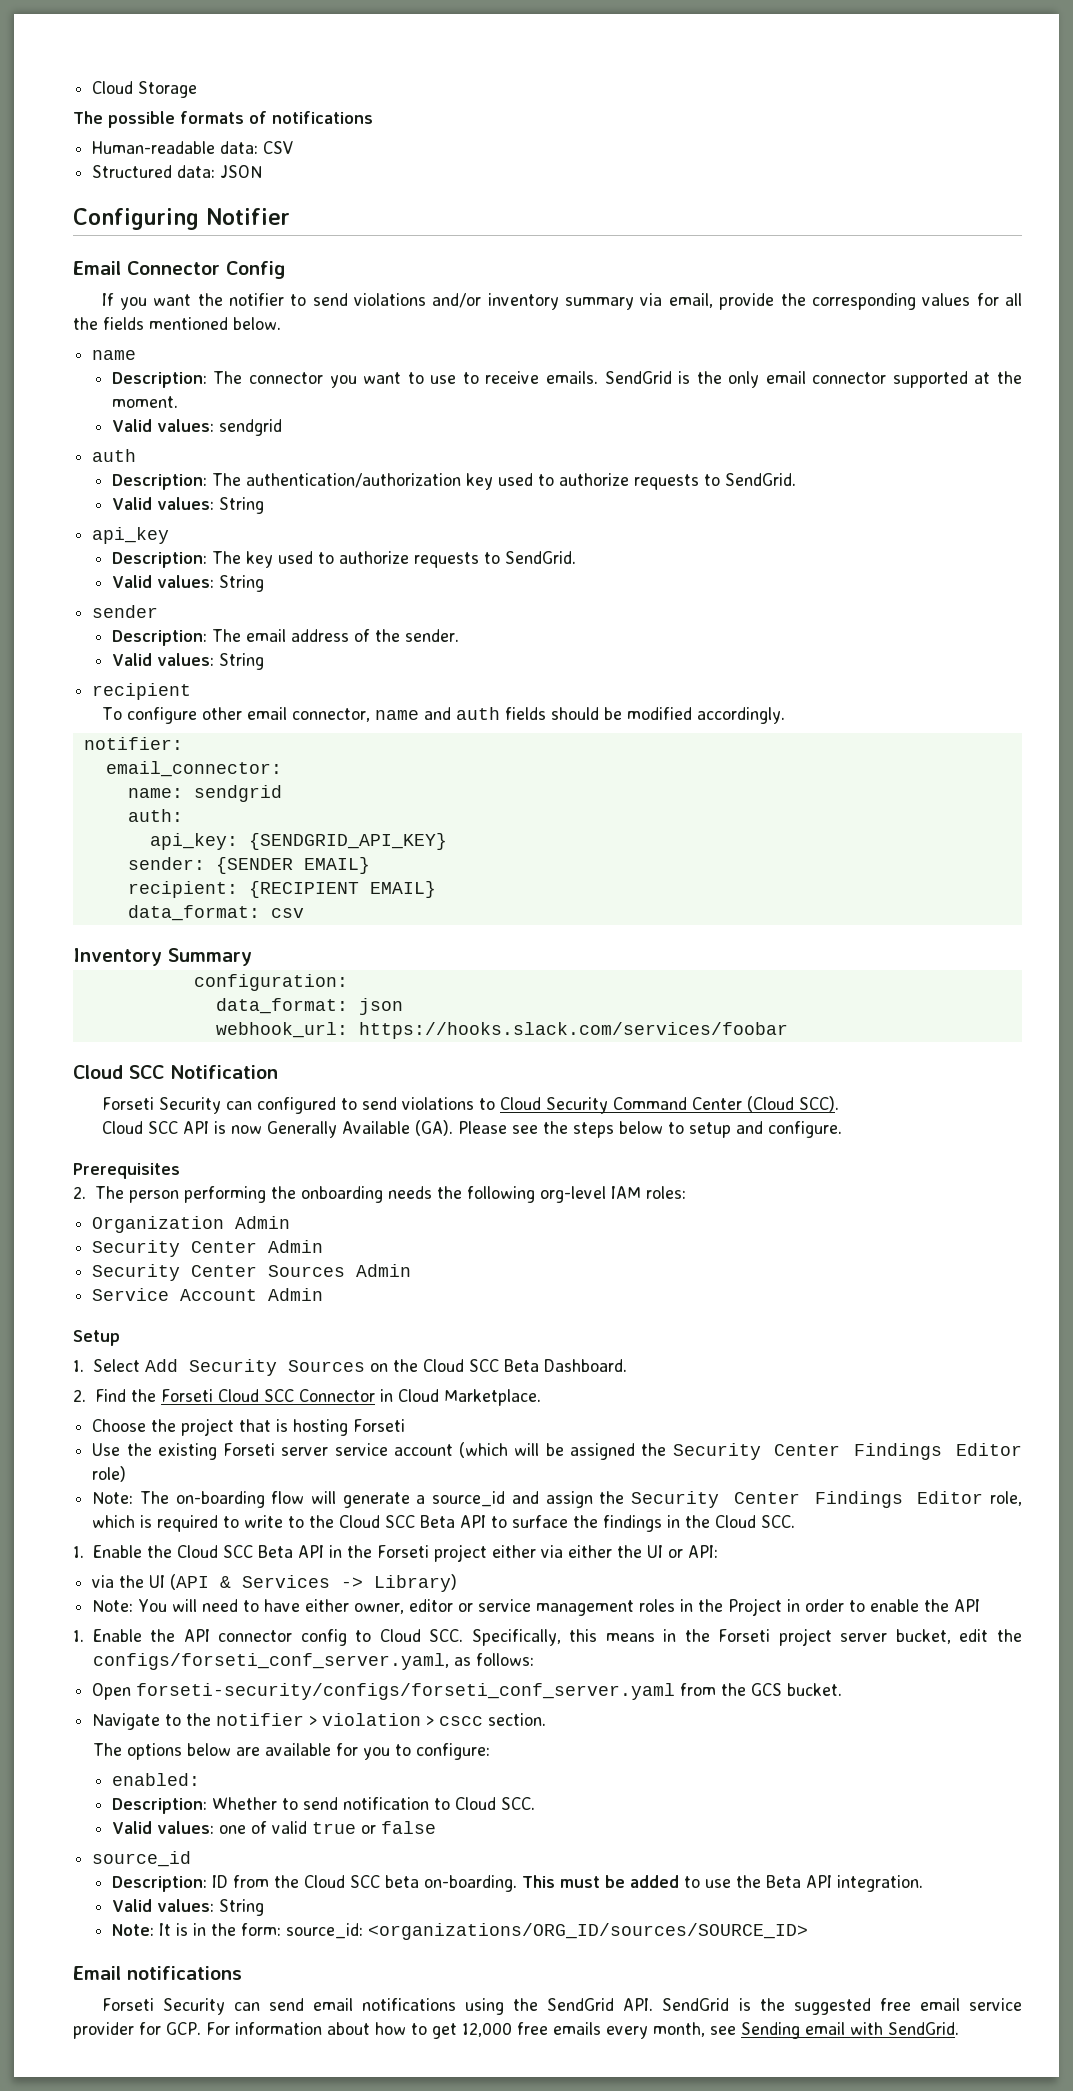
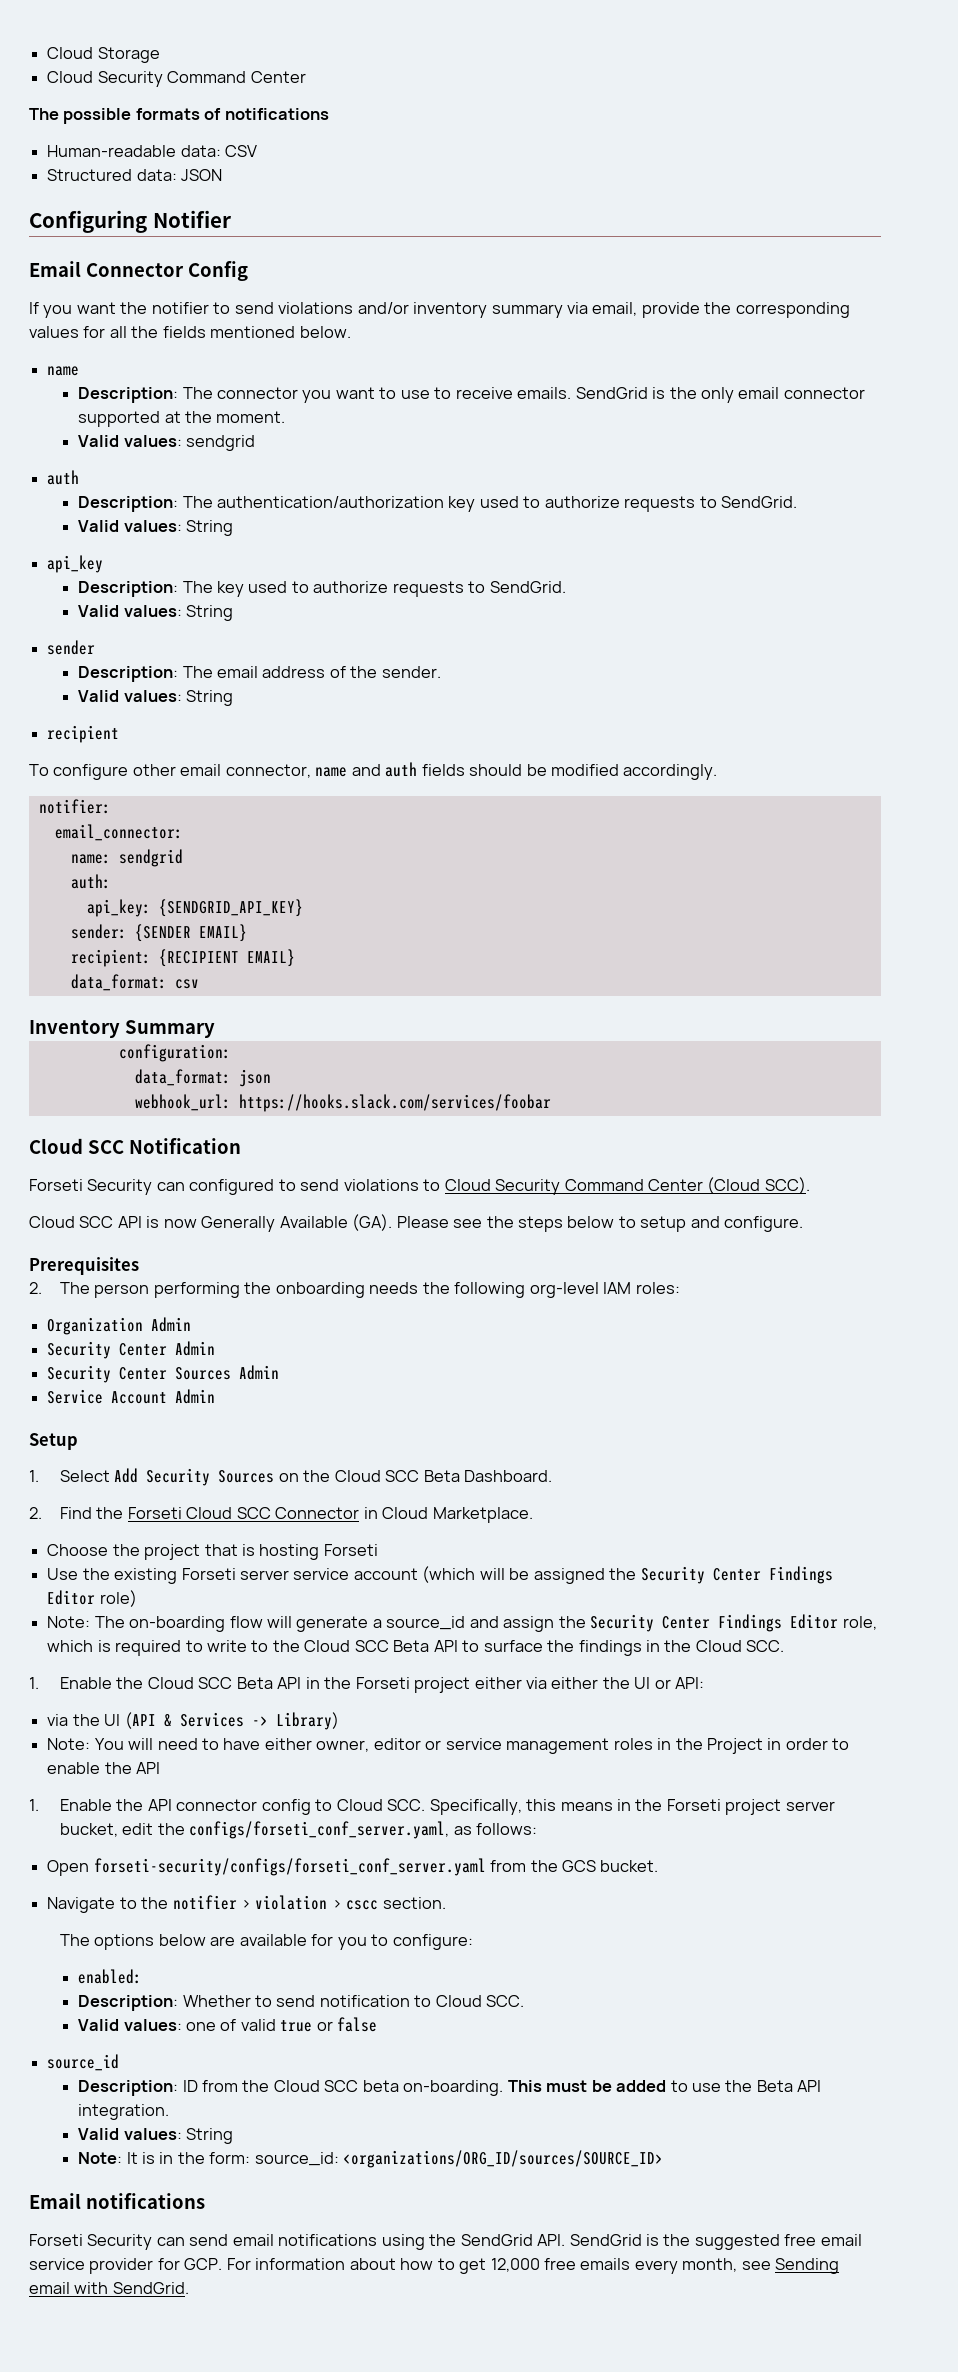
  Cloud Storage
+ Cloud Security Command Center

